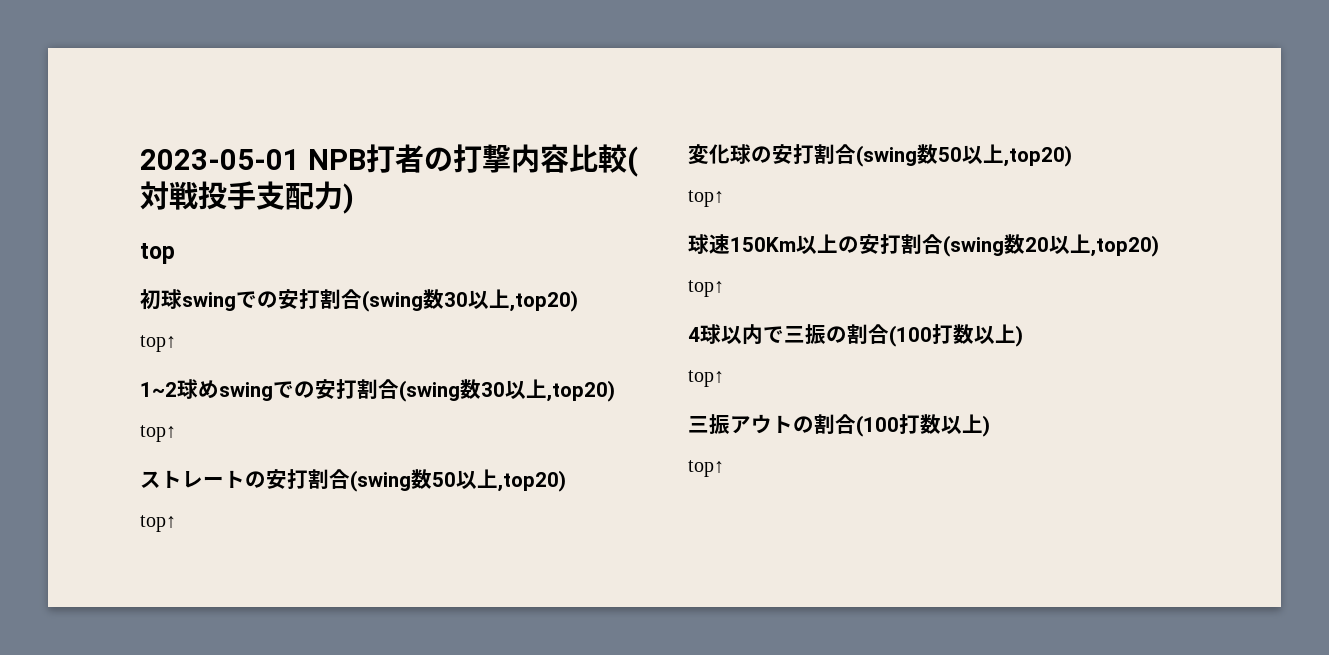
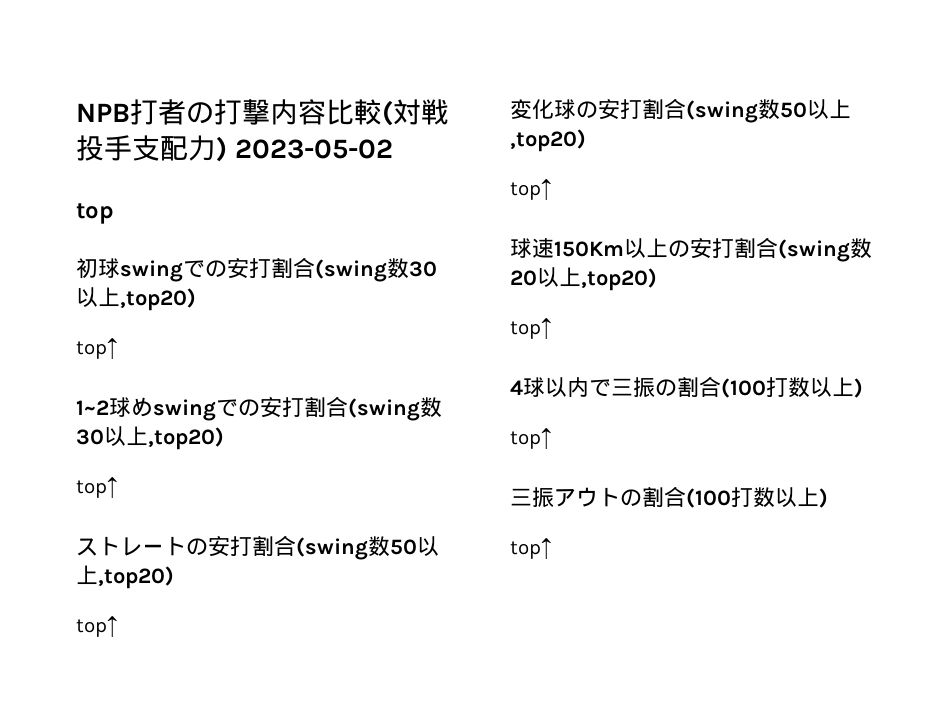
- 2023-05-01 NPB打者の打撃内容比較(対戦投手支配力)
+ NPB打者の打撃内容比較(対戦投手支配力) 2023-05-02

